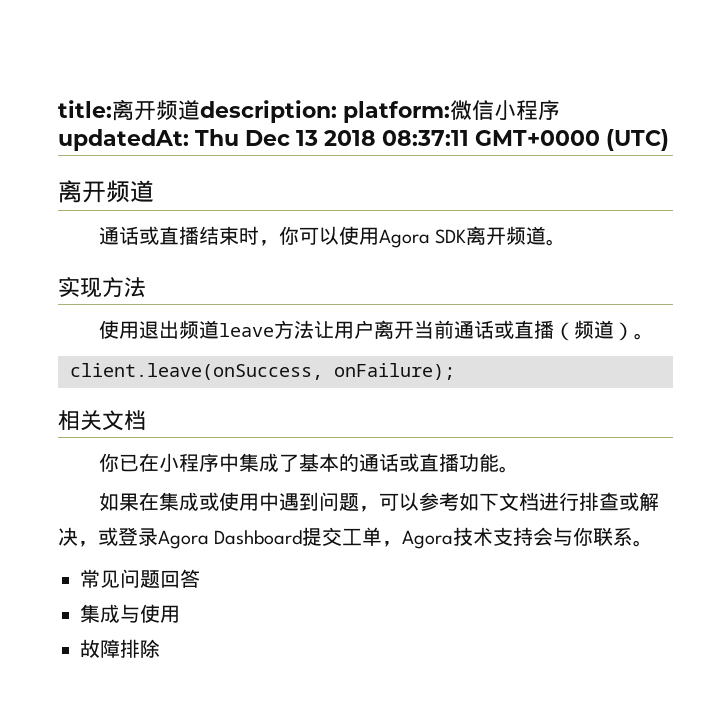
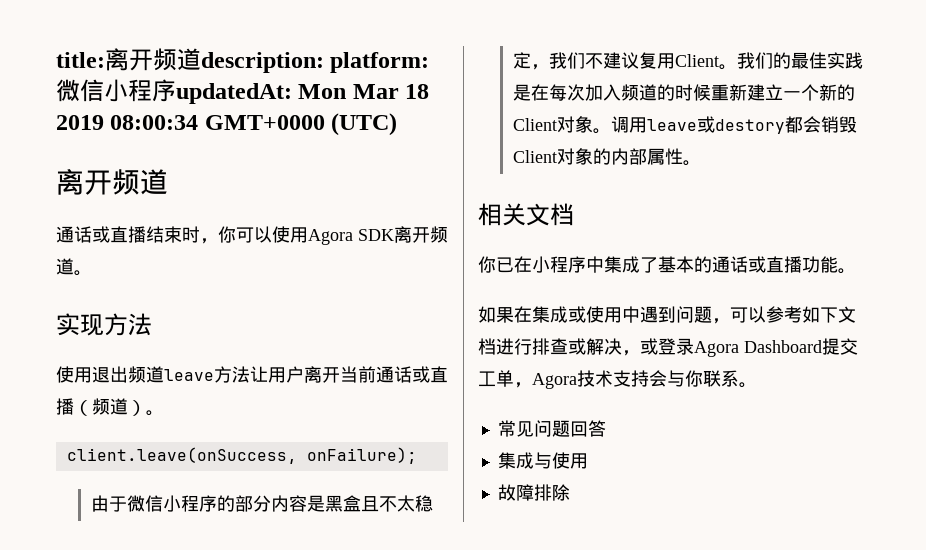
- title:离开频道description: platform:微信小程序updatedAt: Thu Dec 13 2018 08:37:11 GMT+0000 (UTC)
+ title:离开频道description: platform:微信小程序updatedAt: Mon Mar 18 2019 08:00:34 GMT+0000 (UTC)
+ 由于微信小程序的部分内容是黑盒且不太稳定，我们不建议复用Client。我们的最佳实践是在每次加入频道的时候重新建立一个新的Client对象。调用leave或destory都会销毁Client对象的内部属性。

